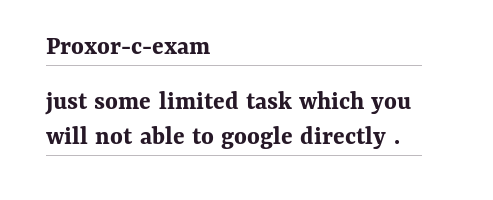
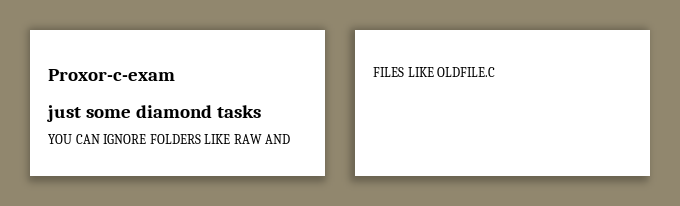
- just some limited task which you will not able to google directly .
+ just some diamond tasks
+ YOU CAN IGNORE FOLDERS LIKE RAW AND FILES LIKE OLDFILE.C

